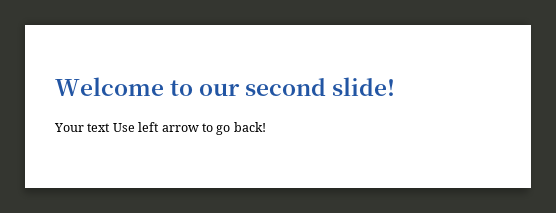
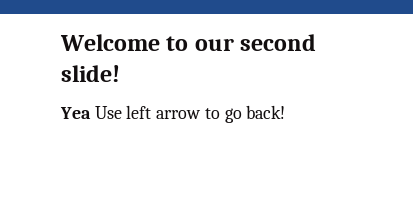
- Your text Use left arrow to go back!
+ Yea Use left arrow to go back!

